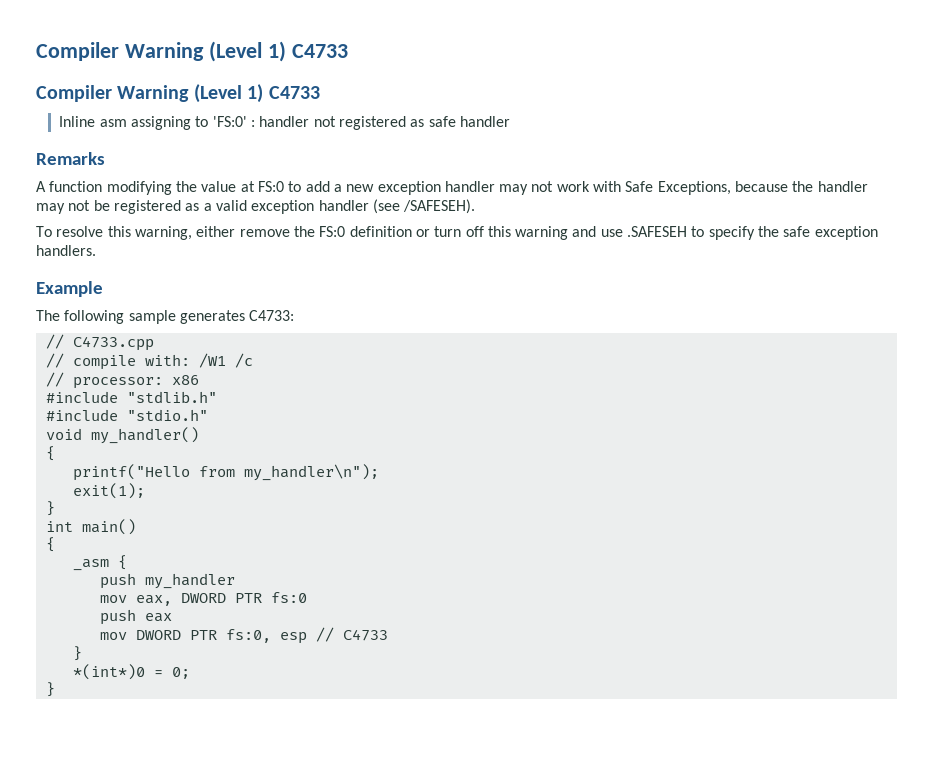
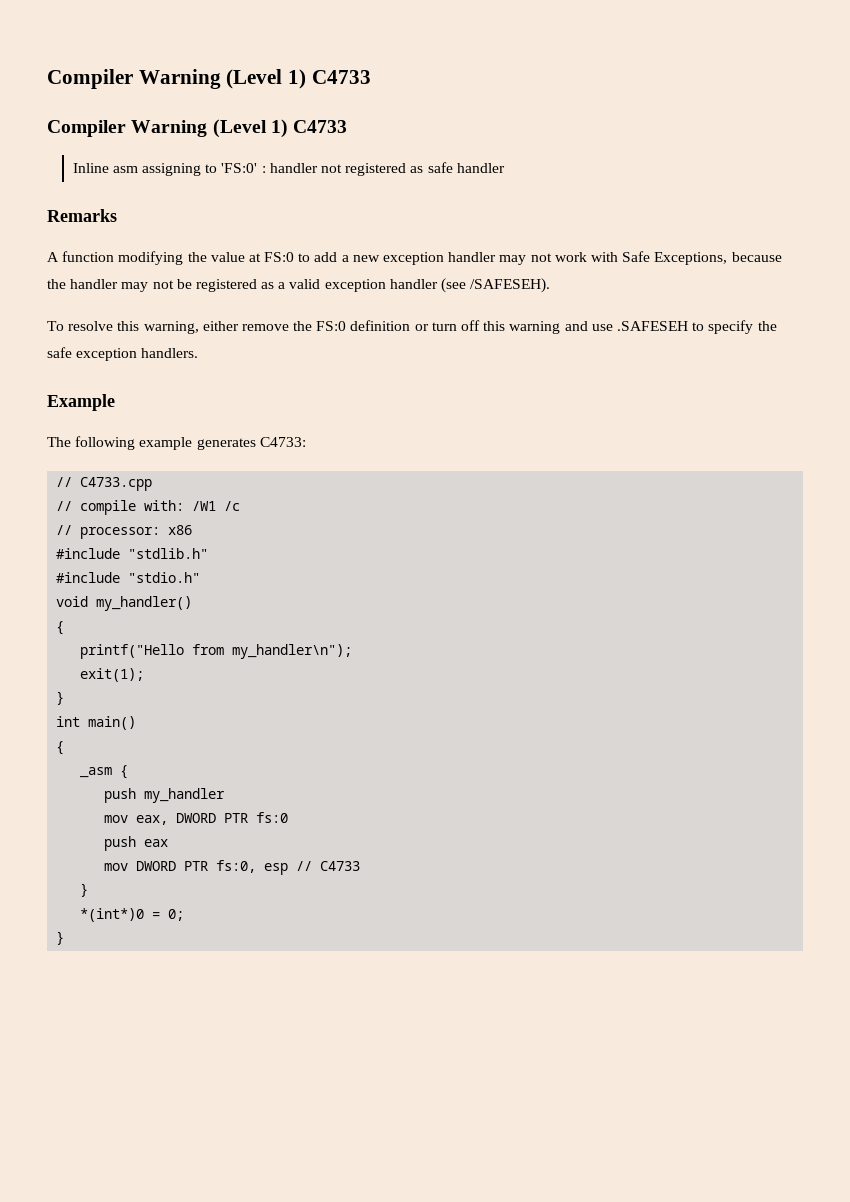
- The following sample generates C4733:
+ The following example generates C4733:

